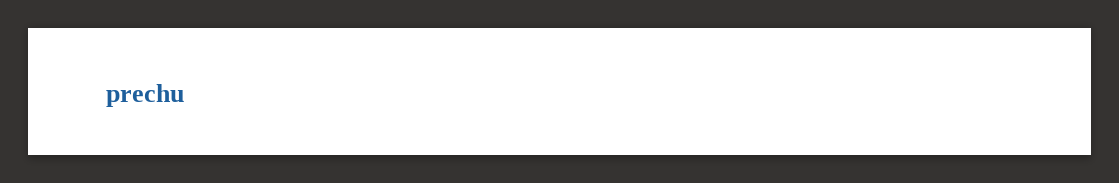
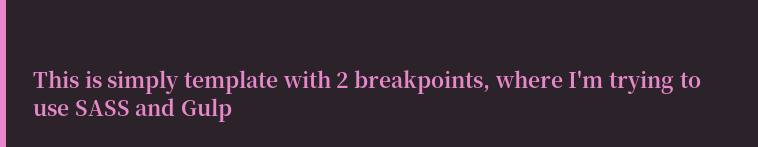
- prechu
+ This is simply template with 2 breakpoints, where I'm trying to use SASS and Gulp

